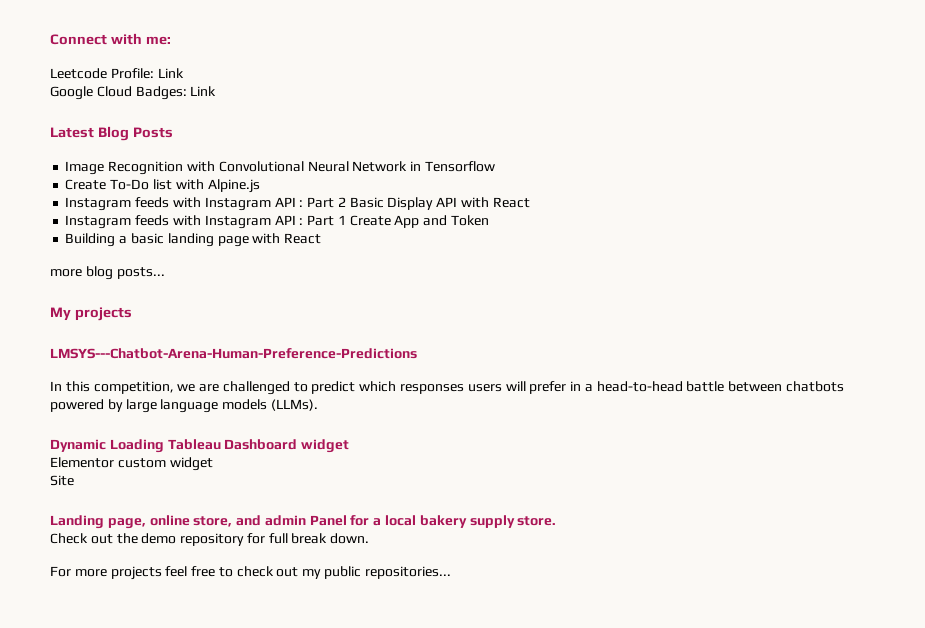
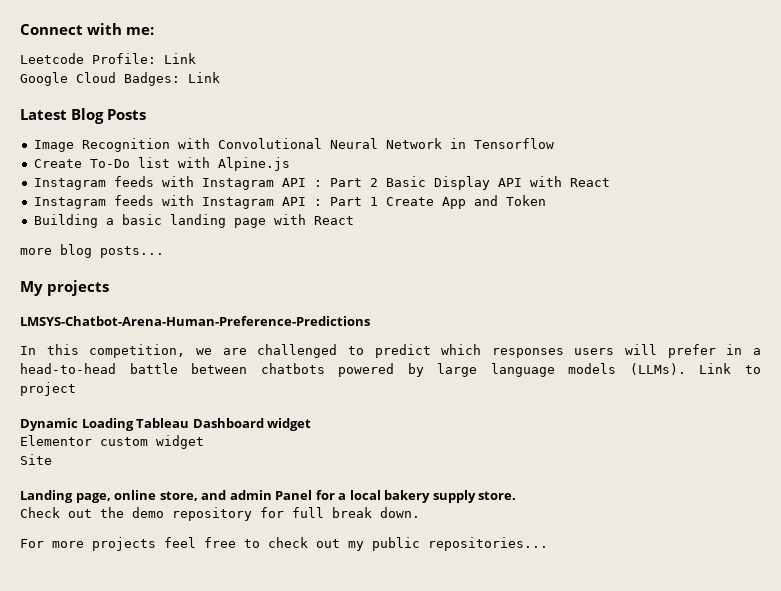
- LMSYS---Chatbot-Arena-Human-Preference-Predictions
+ LMSYS-Chatbot-Arena-Human-Preference-Predictions
+ Link to project

